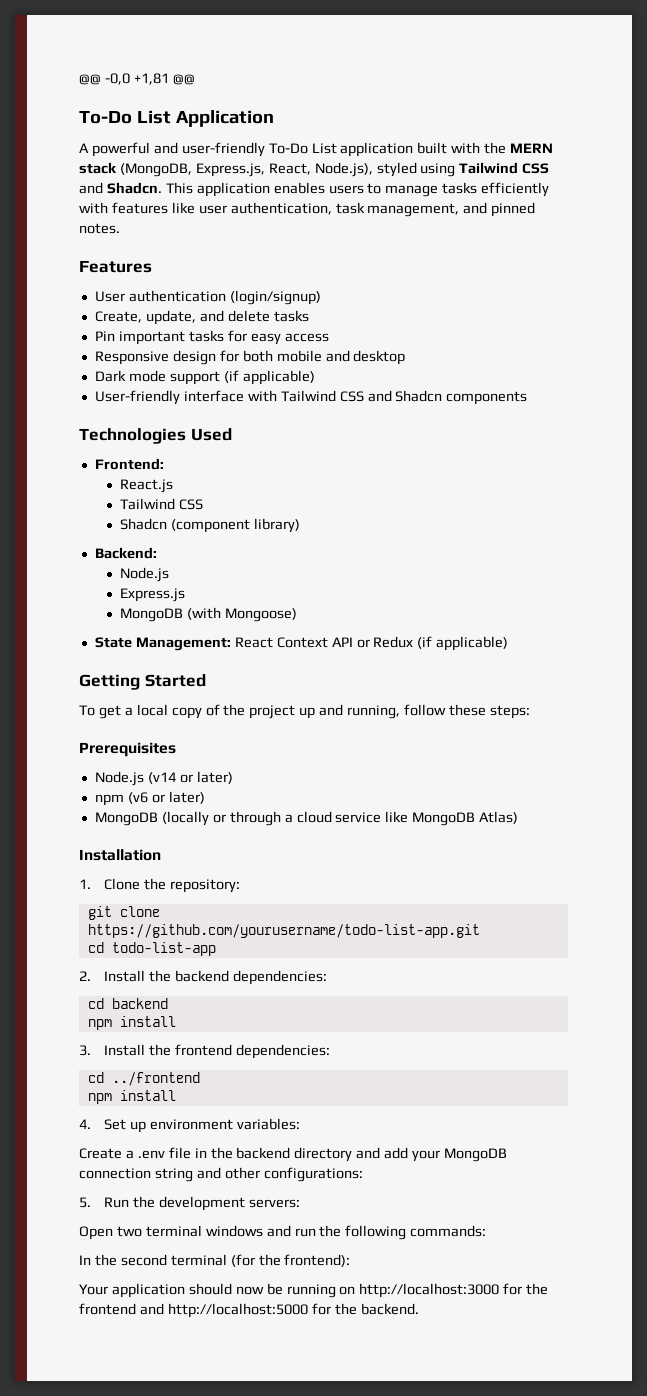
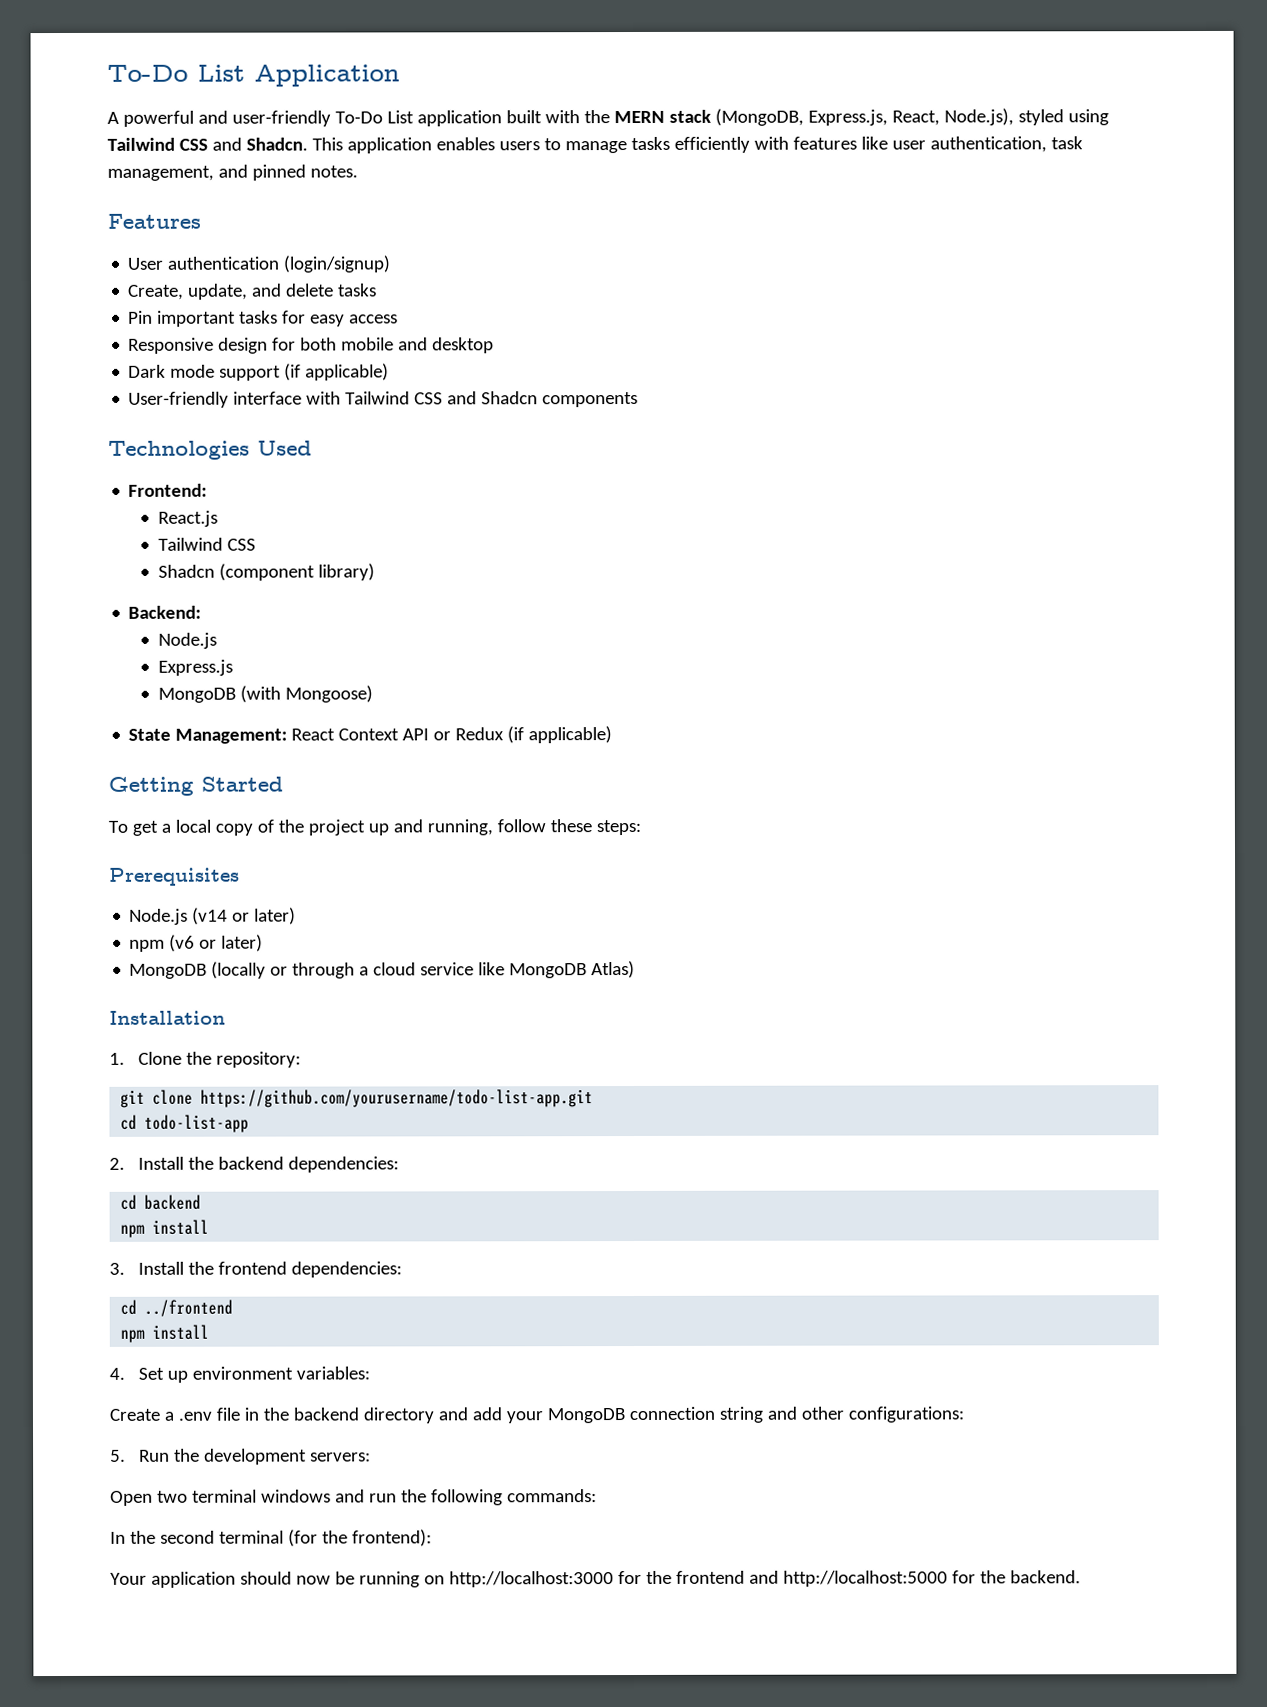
- @@ -0,0 +1,81 @@

